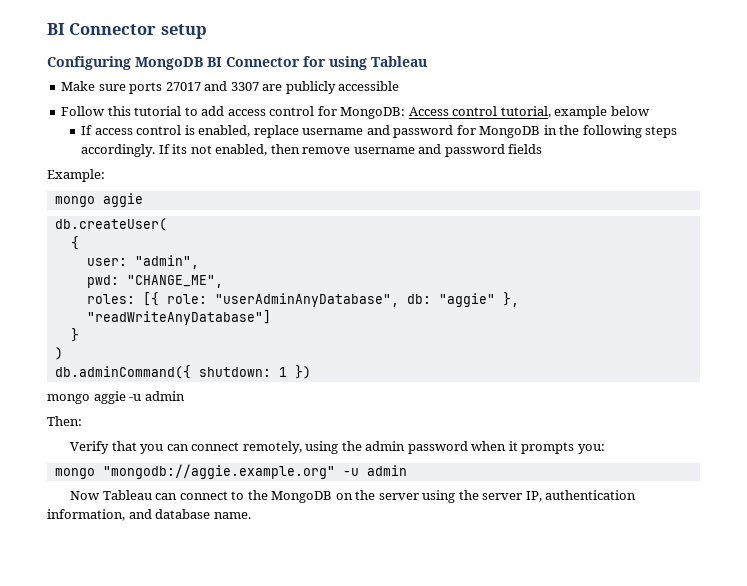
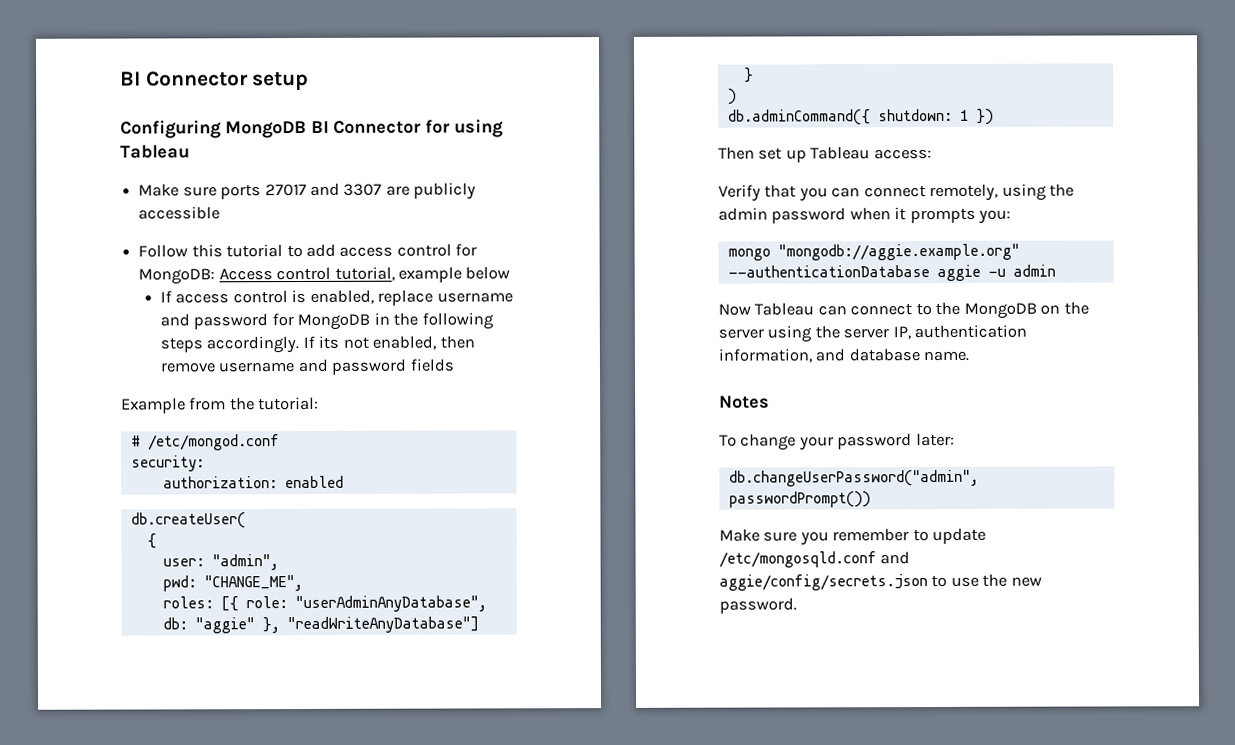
- Example:
- mongo aggie
+ Example from the tutorial:
+ # /etc/mongod.conf
+ security:
+ authorization: enabled
- mongo aggie -u admin
- Then:
+ Then set up Tableau access:
- mongo "mongodb://aggie.example.org" -u admin
+ mongo "mongodb://aggie.example.org" --authenticationDatabase aggie -u admin
+ Notes
+ To change your password later:
+ db.changeUserPassword("admin", passwordPrompt())
+ Make sure you remember to update /etc/mongosqld.conf and aggie/config/secrets.json to use the new password.

